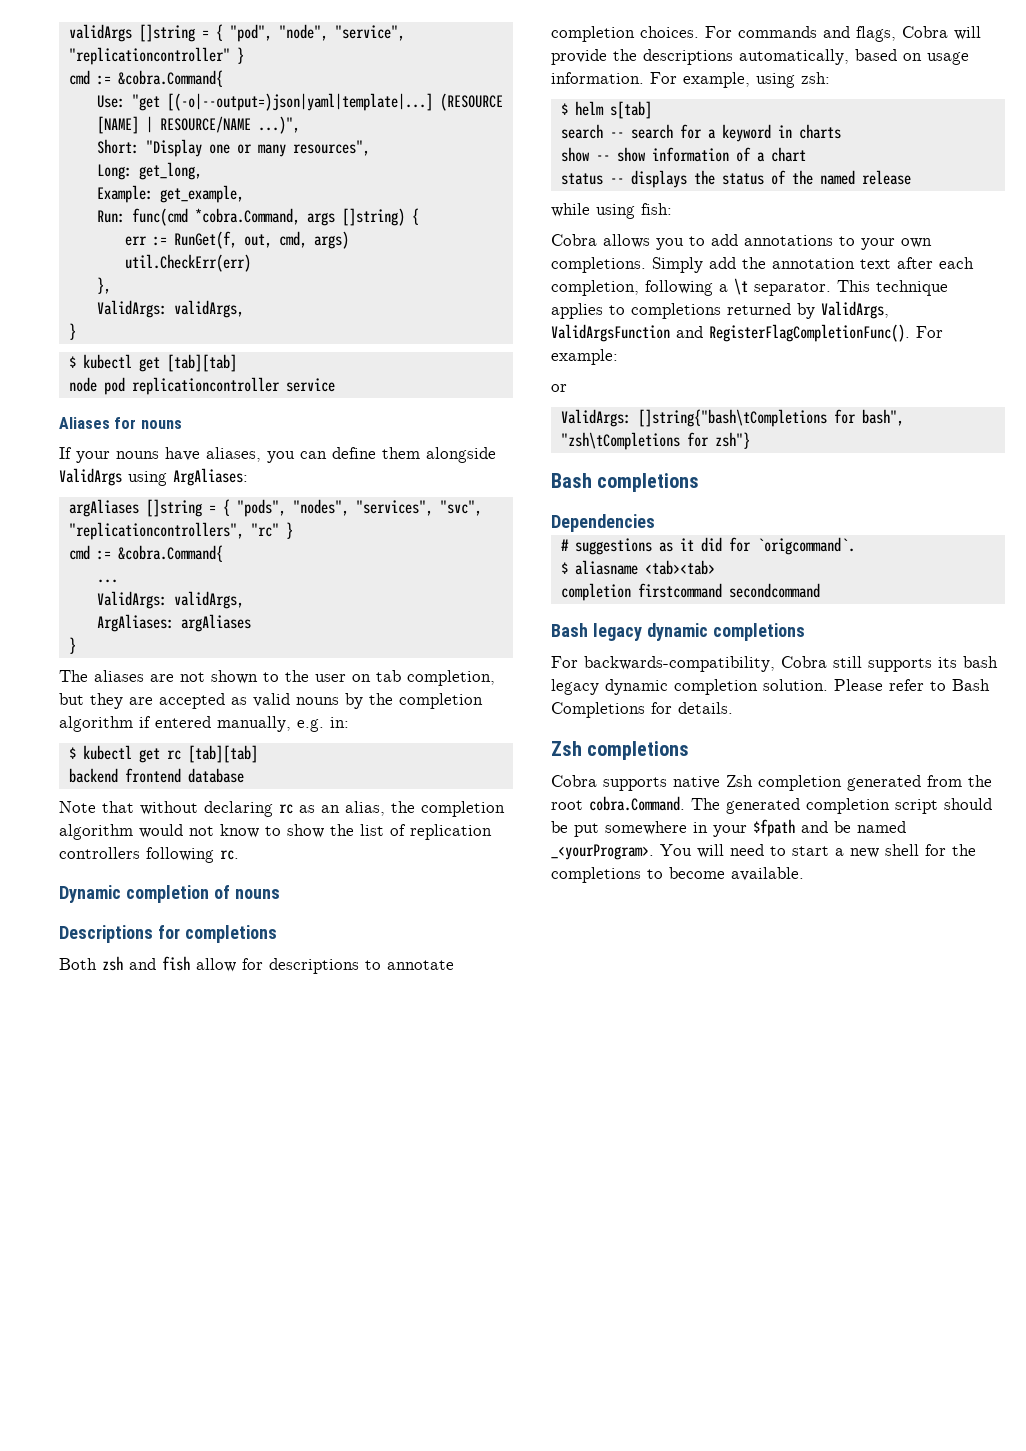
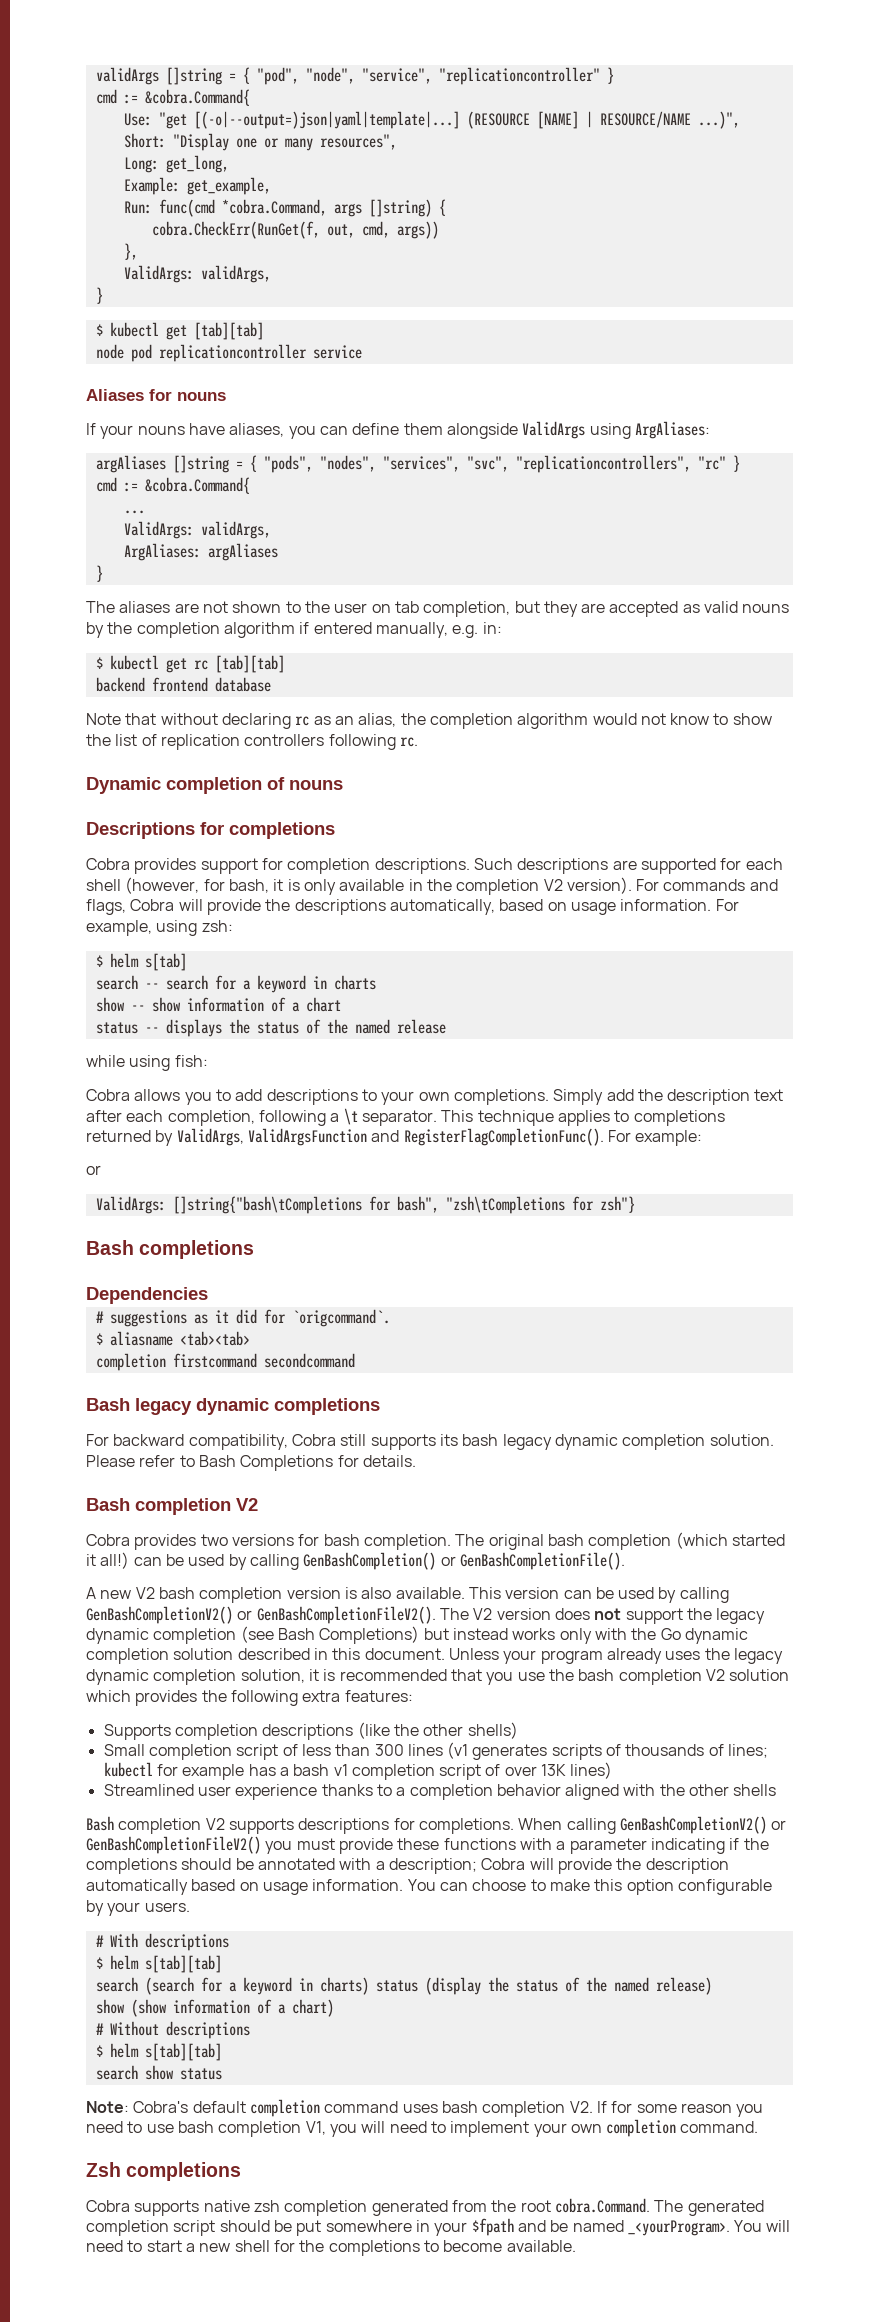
- err := RunGet(f, out, cmd, args)
- util.CheckErr(err)
+ cobra.CheckErr(RunGet(f, out, cmd, args))
- Both zsh and fish allow for descriptions to annotate completion choices.
+ Cobra provides support for completion descriptions. Such descriptions are supported for each shell (however, for bash, it is only available in the completion V2 version).
- Cobra allows you to add annotations to your own completions.
+ Cobra allows you to add descriptions to your own completions.
- Simply add the annotation text after each completion, following a \t separator.
+ Simply add the description text after each completion, following a \t separator.
- For backwards-compatibility, Cobra still supports its bash legacy dynamic completion solution.
+ For backward compatibility, Cobra still supports its bash legacy dynamic completion solution.
  Please refer to Bash Completions for details.
+ Bash completion V2
+ Cobra provides two versions for bash completion. The original bash completion (which started it all!) can be used by calling GenBashCompletion() or GenBashCompletionFile().
+ A new V2 bash completion version is also available. This version can be used by calling GenBashCompletionV2() or GenBashCompletionFileV2(). The V2 version does not support the legacy dynamic completion (see Bash Completions) but instead works only with the Go dynamic completion solution described in this document. Unless your program already uses the legacy dynamic completion solution, it is recommended that you use the bash completion V2 solution which provides the following extra features:
+ Supports completion descriptions (like the other shells)
+ Small completion script of less than 300 lines (v1 generates scripts of thousands of lines; kubectl for example has a bash v1 completion script of over 13K lines)
+ Streamlined user experience thanks to a completion behavior aligned with the other shells
+ Bash completion V2 supports descriptions for completions. When calling GenBashCompletionV2() or GenBashCompletionFileV2() you must provide these functions with a parameter indicating if the completions should be annotated with a description; Cobra will provide the description automatically based on usage information. You can choose to make this option configurable by your users.
+ # With descriptions
+ $ helm s[tab][tab]
+ search (search for a keyword in charts) status (display the status of the named release)
+ show (show information of a chart)
+ # Without descriptions
+ $ helm s[tab][tab]
+ search show status
+ Note: Cobra's default completion command uses bash completion V2. If for some reason you need to use bash completion V1, you will need to implement your own completion command.
- Cobra supports native Zsh completion generated from the root cobra.Command. The generated completion script should be put somewhere in your $fpath and be named _<yourProgram>.
+ Cobra supports native zsh completion generated from the root cobra.Command. The generated completion script should be put somewhere in your $fpath and be named _<yourProgram>.

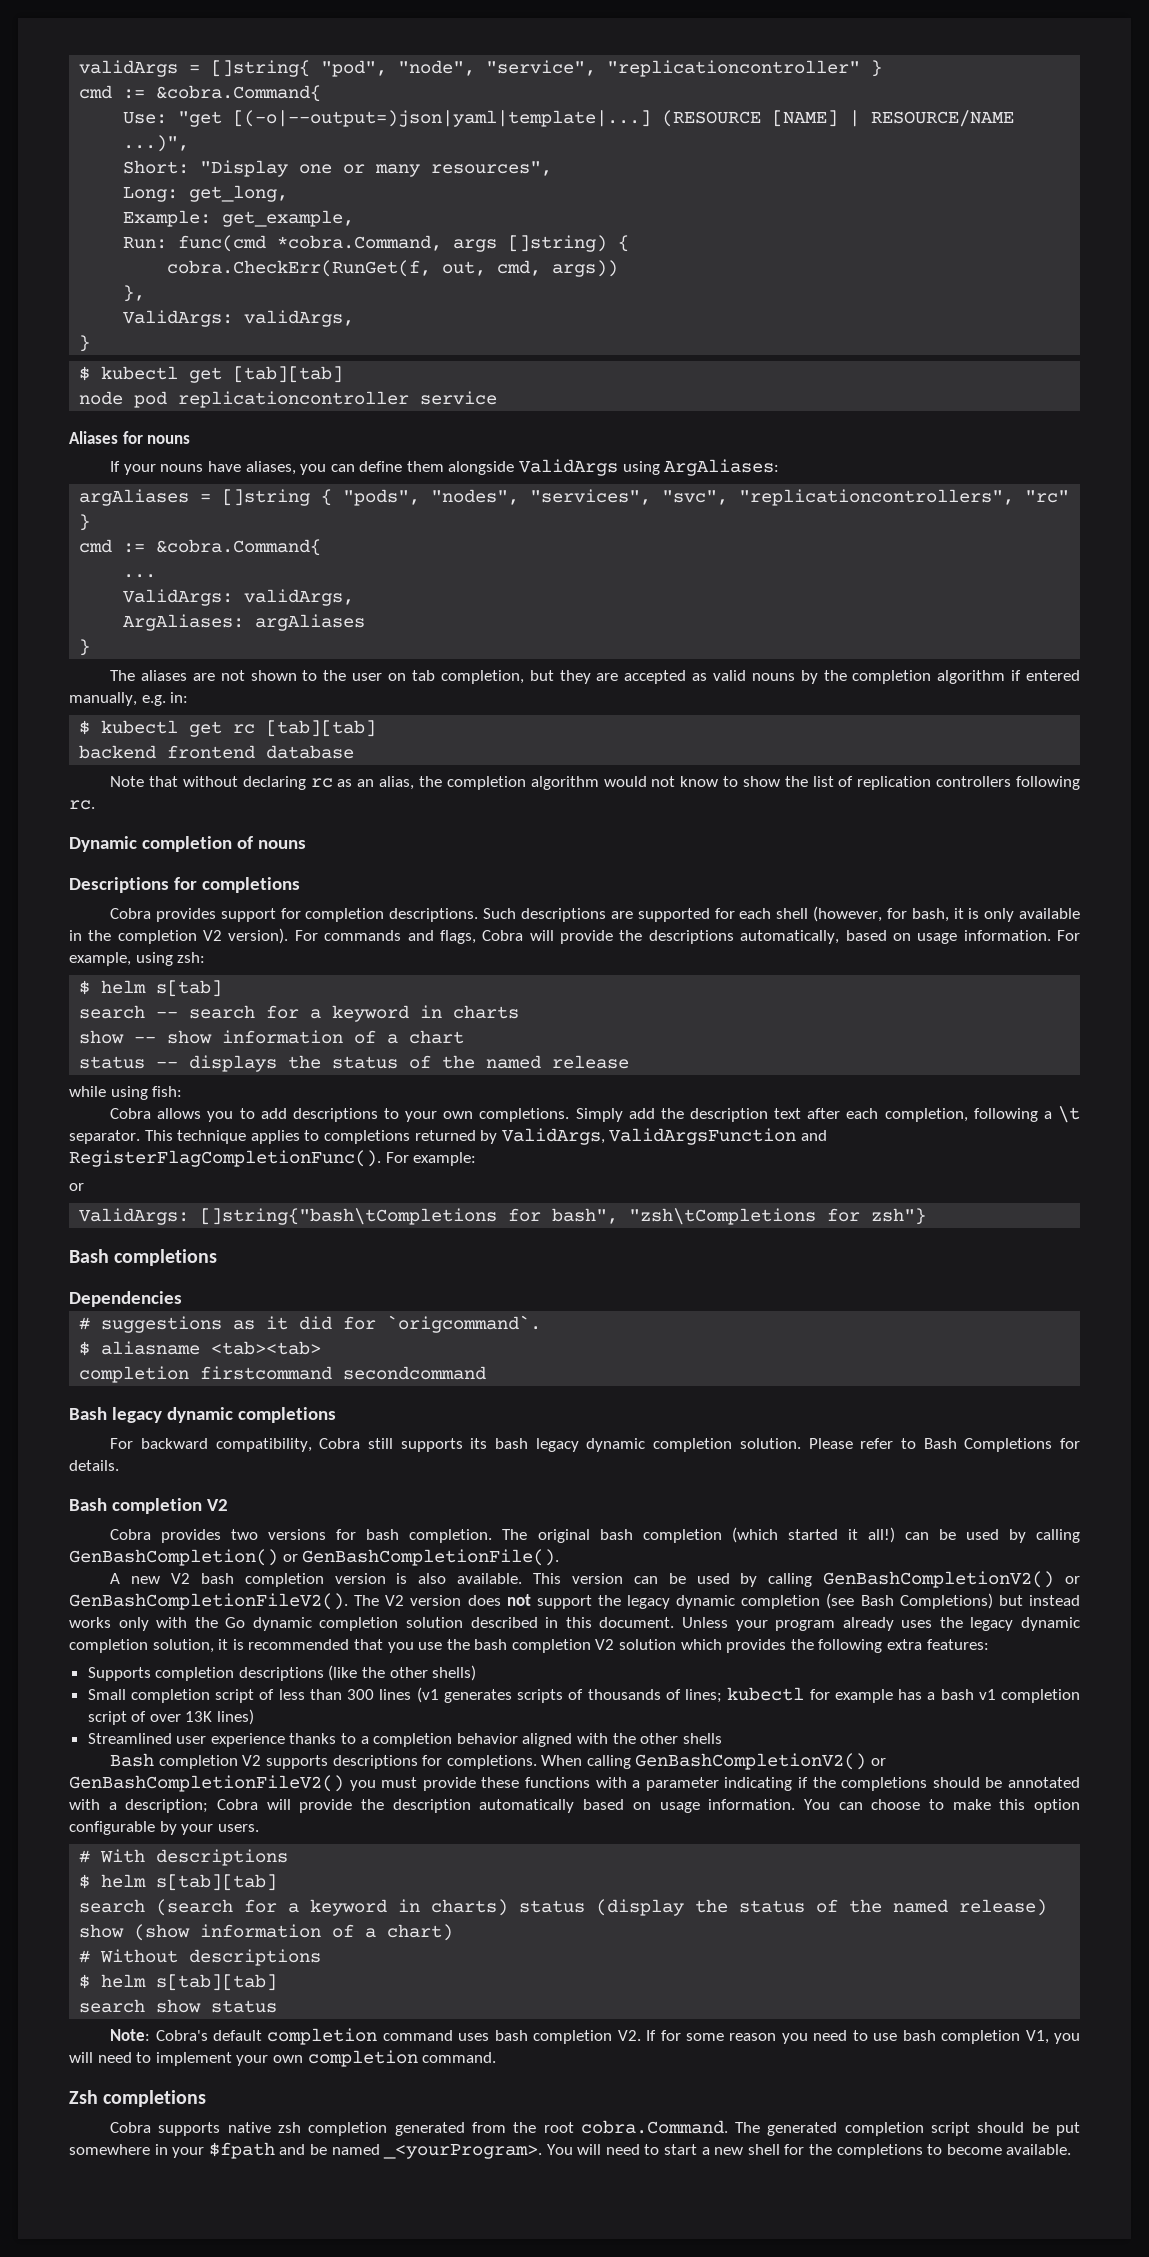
- validArgs []string = { "pod", "node", "service", "replicationcontroller" }
+ validArgs = []string{ "pod", "node", "service", "replicationcontroller" }
- argAliases []string = { "pods", "nodes", "services", "svc", "replicationcontrollers", "rc" }
+ argAliases = []string { "pods", "nodes", "services", "svc", "replicationcontrollers", "rc" }

